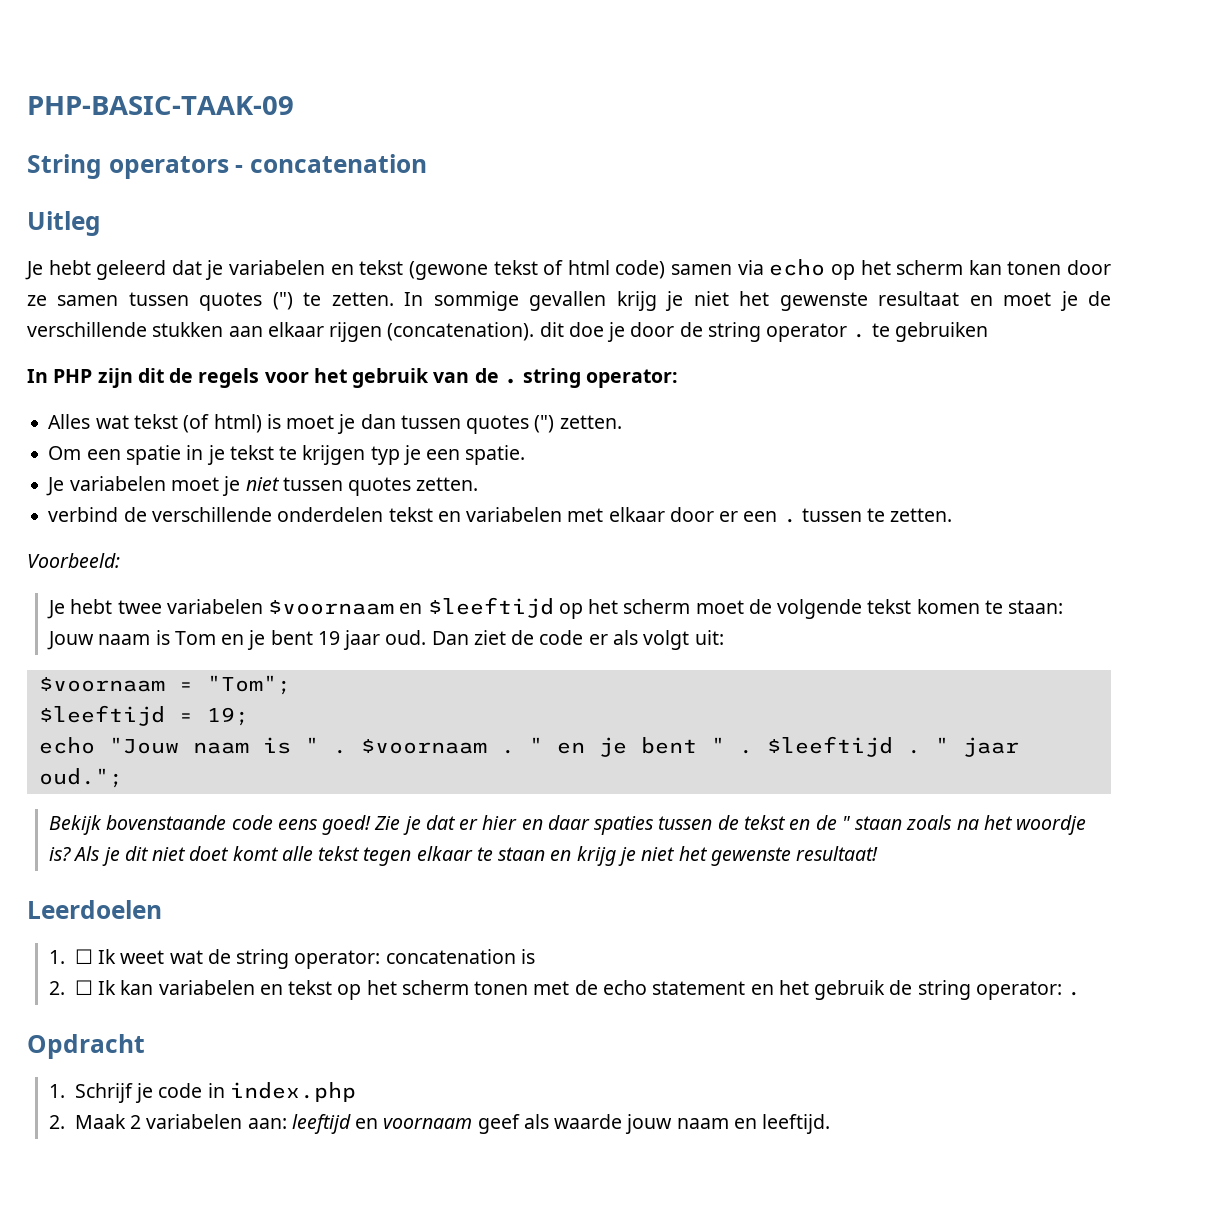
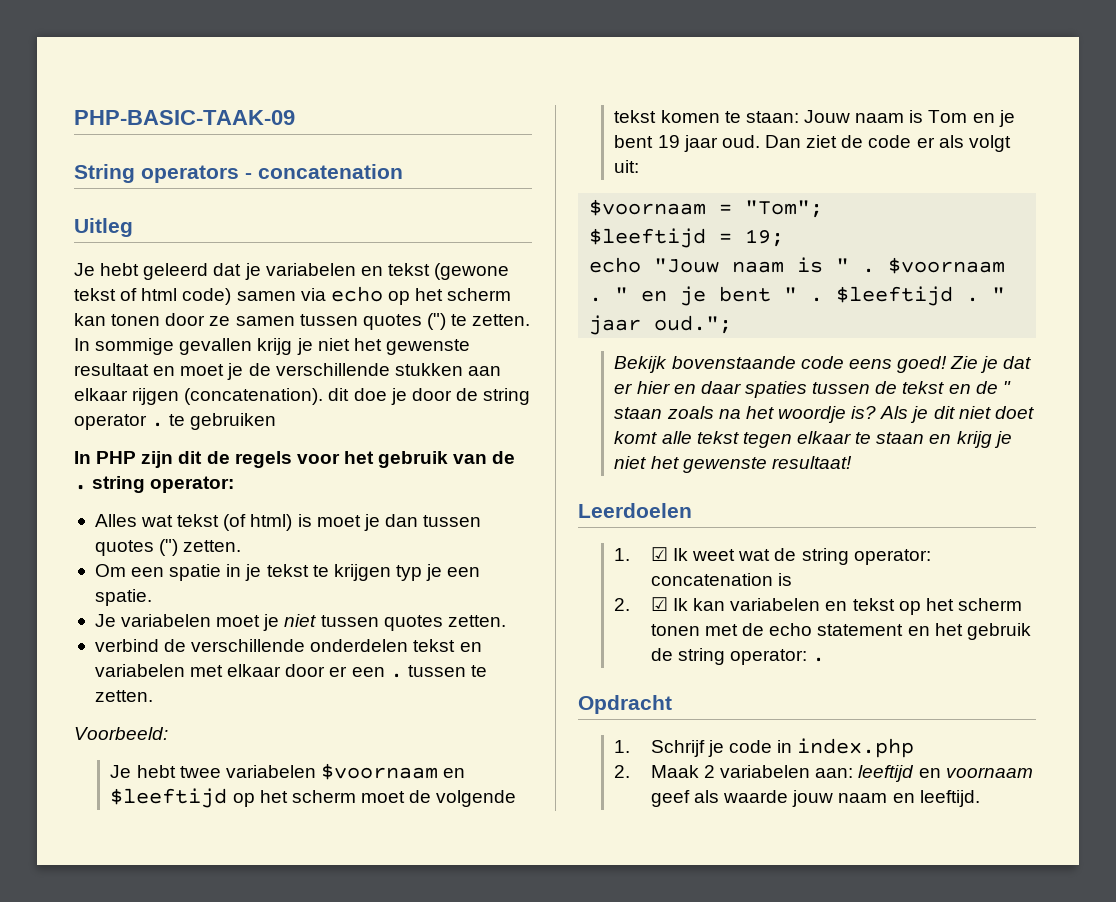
- 1. ☐ Ik weet wat de string operator: concatenation is
+ 1. ☑ Ik weet wat de string operator: concatenation is
- 2. ☐ Ik kan variabelen en tekst op het scherm tonen met de echo statement en het gebruik de string operator: .
+ 2. ☑ Ik kan variabelen en tekst op het scherm tonen met de echo statement en het gebruik de string operator: .

